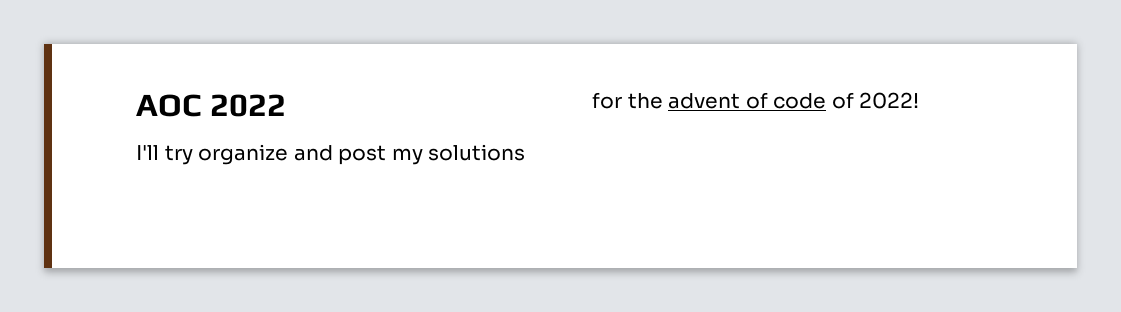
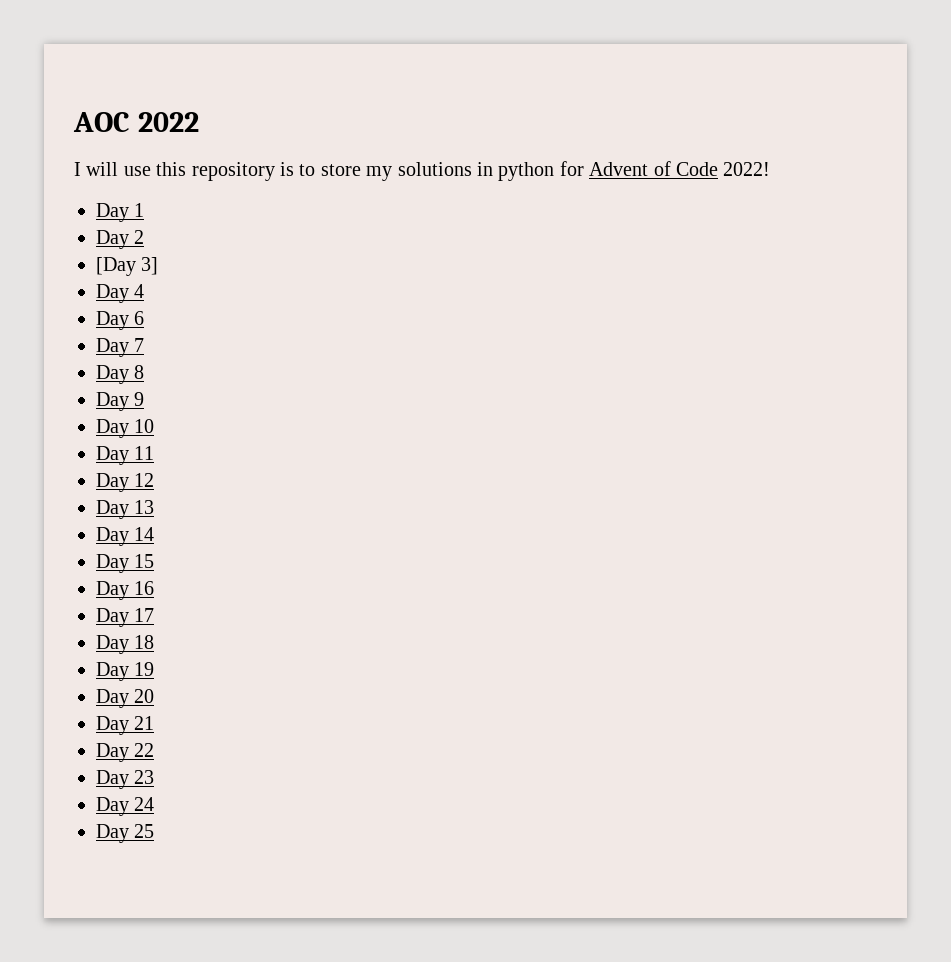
- I'll try organize and post my solutions for the advent of code of 2022!
+ I will use this repository is to store my solutions in python for Advent of Code 2022!
+ Day 1
+ Day 2
+ [Day 3]
+ Day 4
+ Day 6
+ Day 7
+ Day 8
+ Day 9
+ Day 10
+ Day 11
+ Day 12
+ Day 13
+ Day 14
+ Day 15
+ Day 16
+ Day 17
+ Day 18
+ Day 19
+ Day 20
+ Day 21
+ Day 22
+ Day 23
+ Day 24
+ Day 25

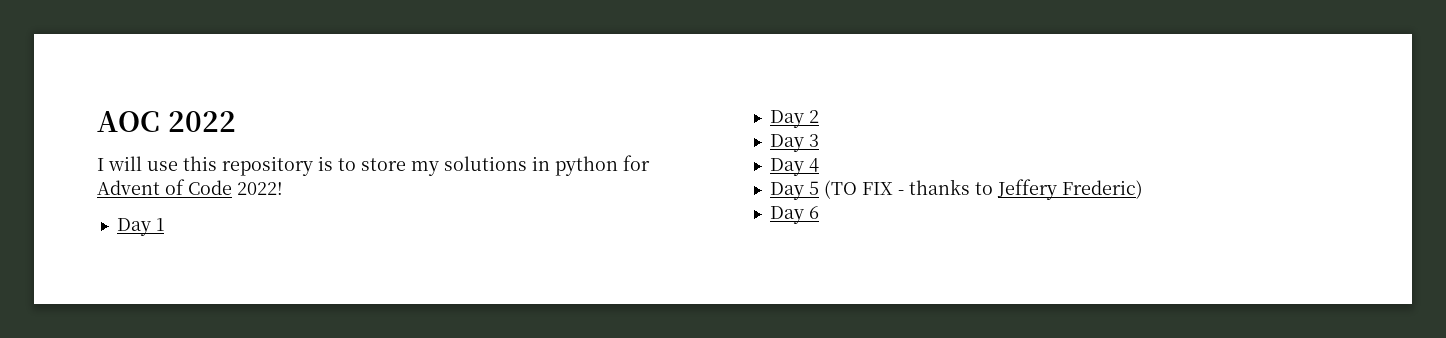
- [Day 3]
+ Day 3
+ Day 5 (TO FIX - thanks to Jeffery Frederic)
  Day 6
- Day 7
- Day 8
- Day 9
- Day 10
- Day 11
- Day 12
- Day 13
- Day 14
- Day 15
- Day 16
- Day 17
- Day 18
- Day 19
- Day 20
- Day 21
- Day 22
- Day 23
- Day 24
- Day 25

